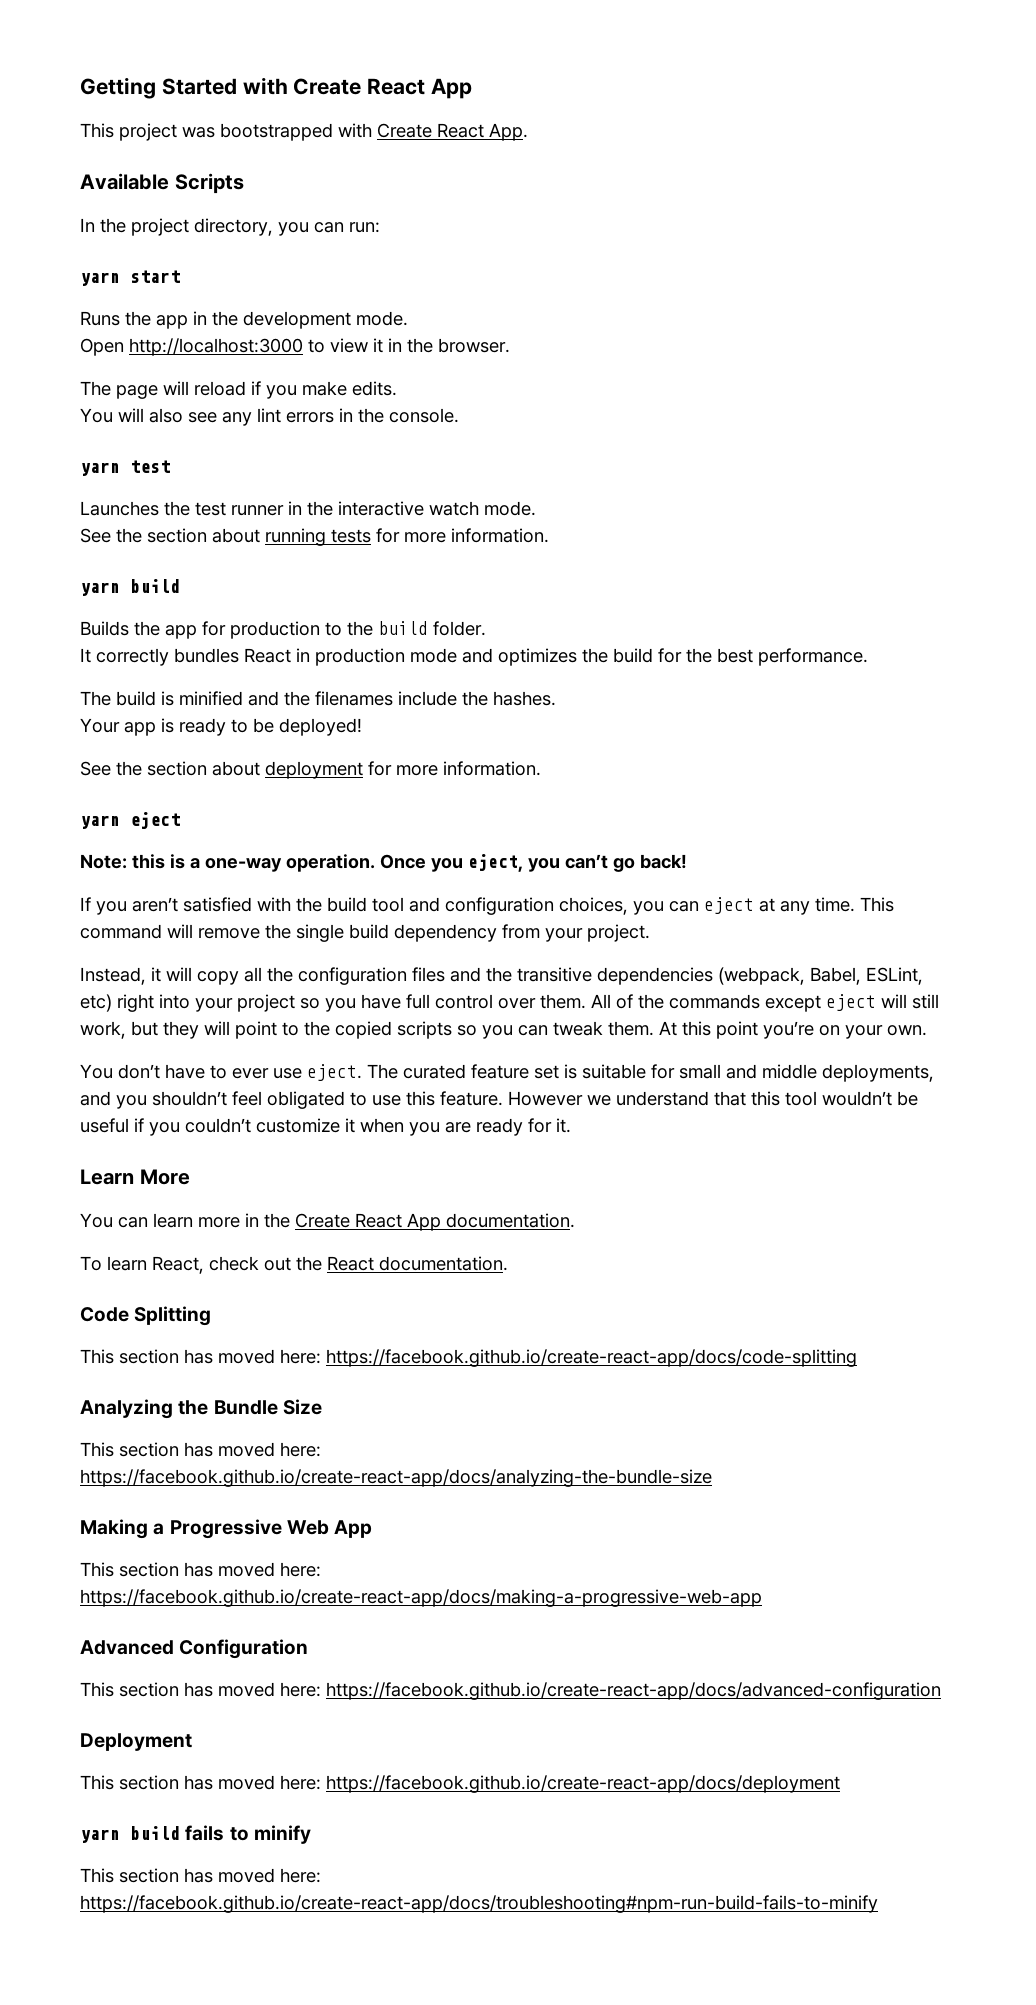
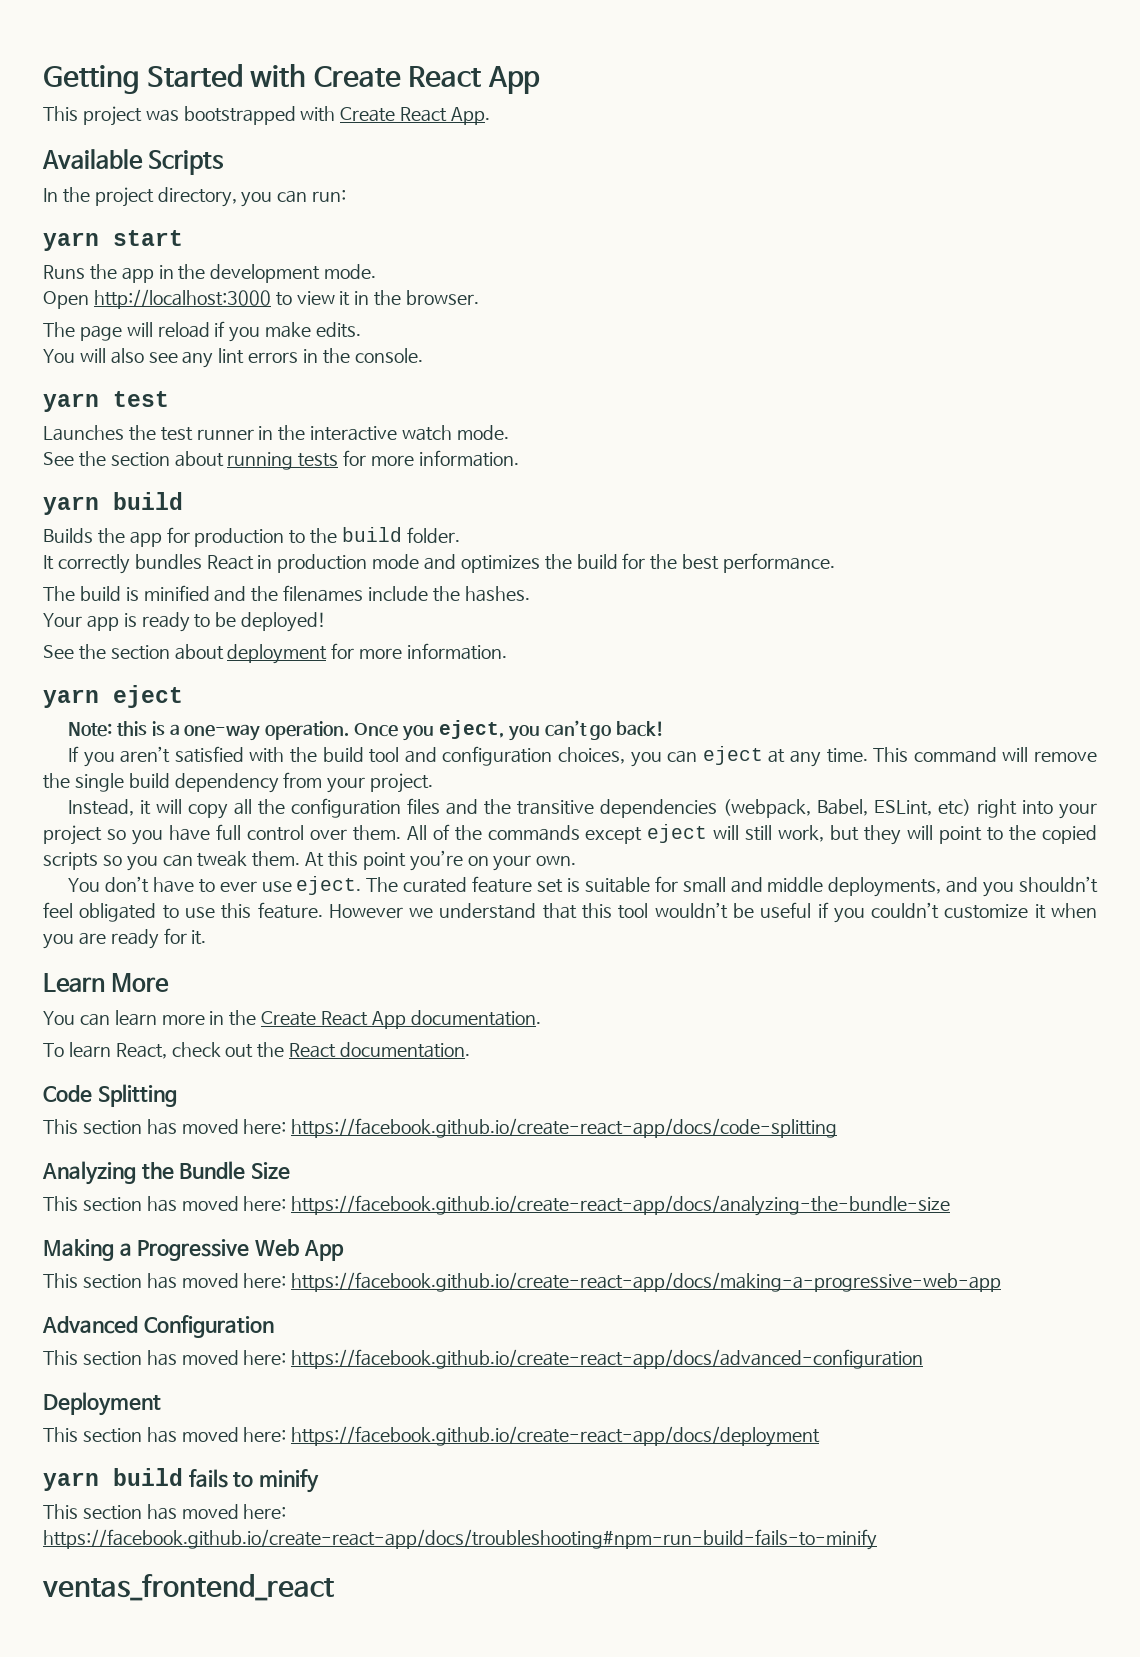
+ ventas_frontend_react

